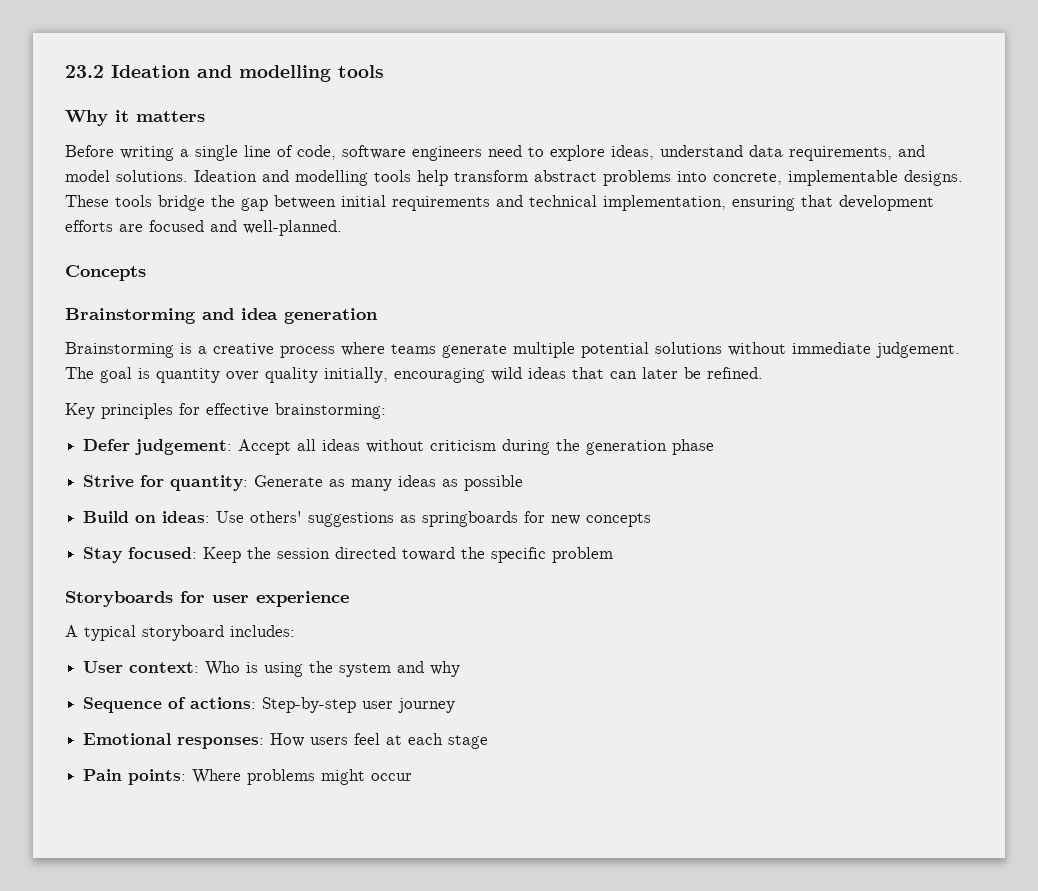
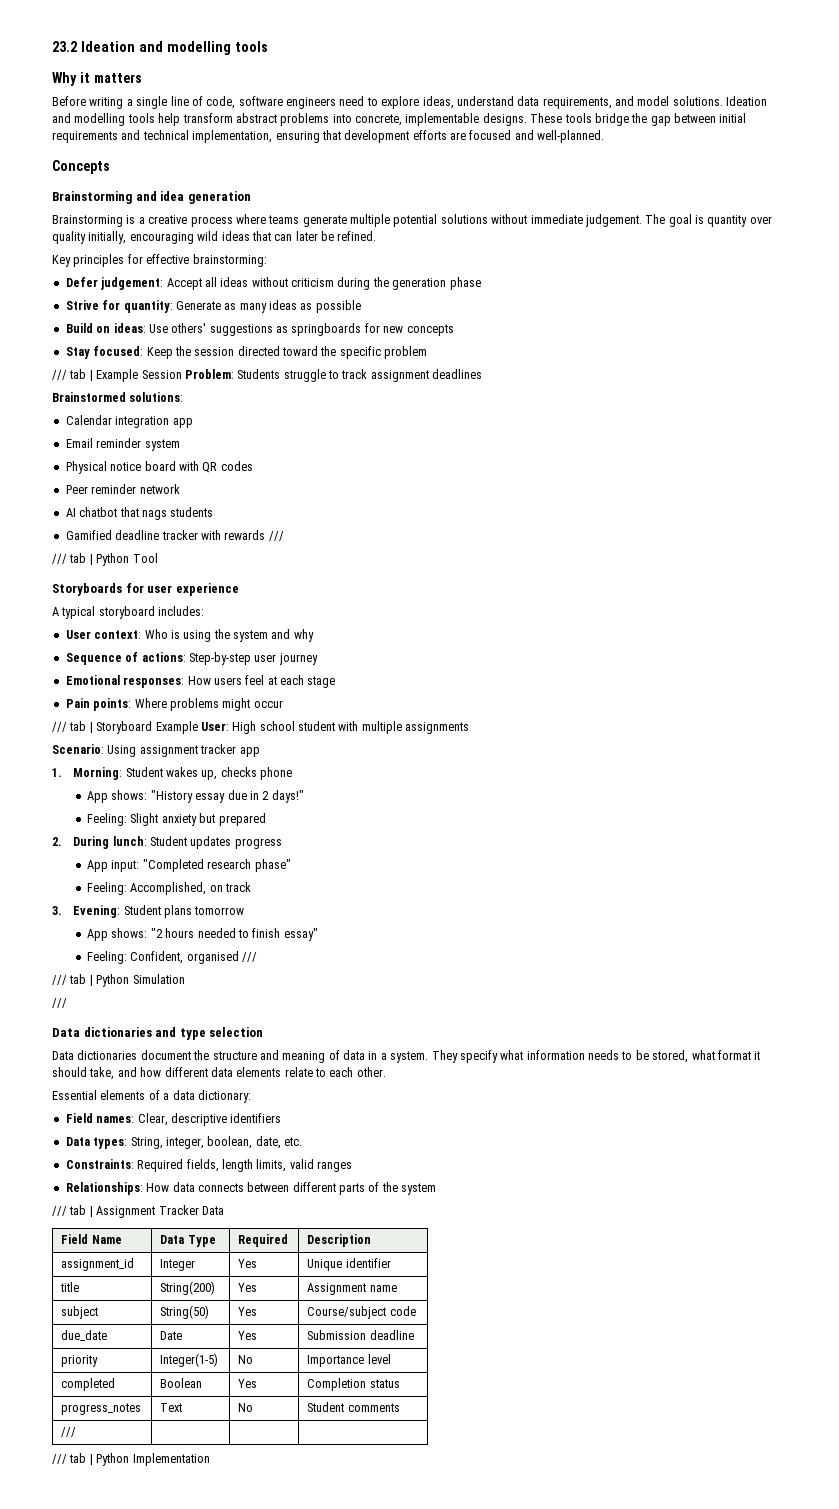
+ /// tab | Example Session Problem: Students struggle to track assignment deadlines
+ Brainstormed solutions:
+ Calendar integration app
+ Email reminder system
+ Physical notice board with QR codes
+ Peer reminder network
+ AI chatbot that nags students
+ Gamified deadline tracker with rewards ///
+ /// tab | Python Tool
+ /// tab | Storyboard Example User: High school student with multiple assignments
+ Scenario: Using assignment tracker app
+ 1. Morning: Student wakes up, checks phone
+ App shows: "History essay due in 2 days!"
+ Feeling: Slight anxiety but prepared
+ 2. During lunch: Student updates progress
+ App input: "Completed research phase"
+ Feeling: Accomplished, on track
+ 3. Evening: Student plans tomorrow
+ App shows: "2 hours needed to finish essay"
+ Feeling: Confident, organised ///
+ /// tab | Python Simulation
+ ///
+ Data dictionaries and type selection
+ Data dictionaries document the structure and meaning of data in a system. They specify what information needs to be stored, what format it should take, and how different data elements relate to each other.
+ Essential elements of a data dictionary:
+ Field names: Clear, descriptive identifiers
+ Data types: String, integer, boolean, date, etc.
+ Constraints: Required fields, length limits, valid ranges
+ Relationships: How data connects between different parts of the system
+ /// tab | Assignment Tracker Data
+ Field Name | Data Type | Required | Description
+ assignment_id | Integer | Yes | Unique identifier
+ title | String(200) | Yes | Assignment name
+ subject | String(50) | Yes | Course/subject code
+ due_date | Date | Yes | Submission deadline
+ priority | Integer(1-5) | No | Importance level
+ completed | Boolean | Yes | Completion status
+ progress_notes | Text | No | Student comments
+ /// | | |
+ /// tab | Python Implementation

